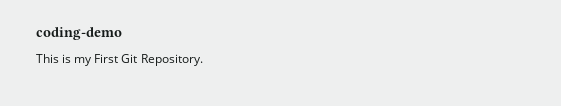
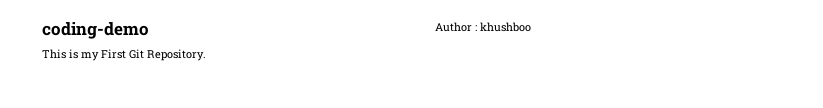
+ Author : khushboo

